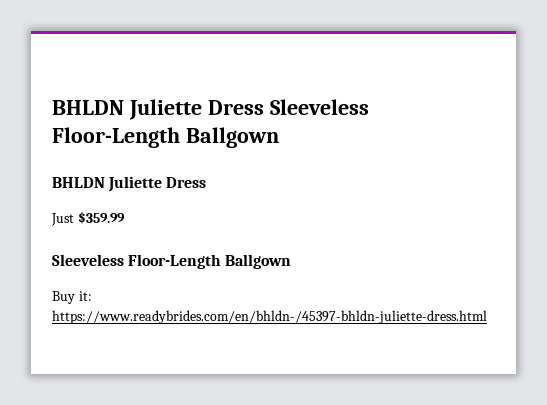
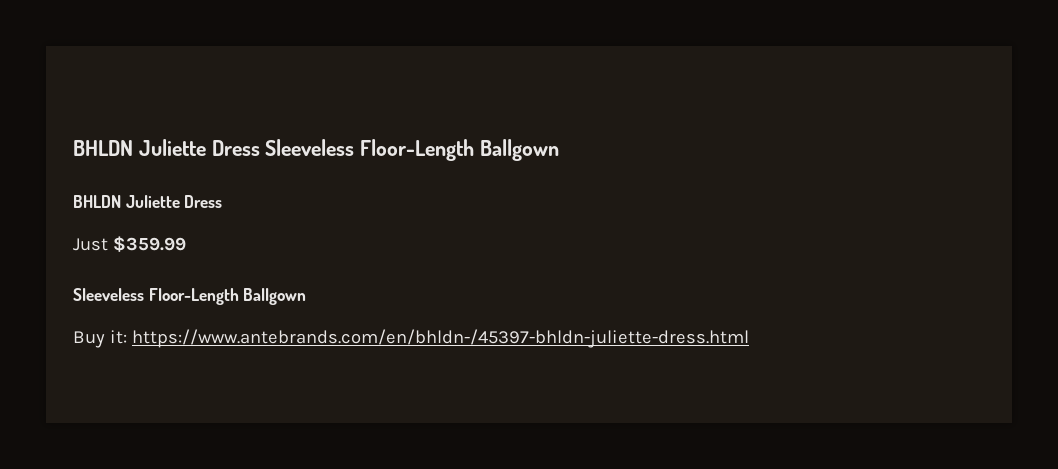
- Buy it: https://www.readybrides.com/en/bhldn-/45397-bhldn-juliette-dress.html
+ Buy it: https://www.antebrands.com/en/bhldn-/45397-bhldn-juliette-dress.html

